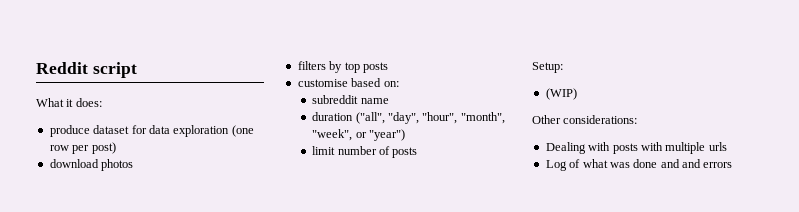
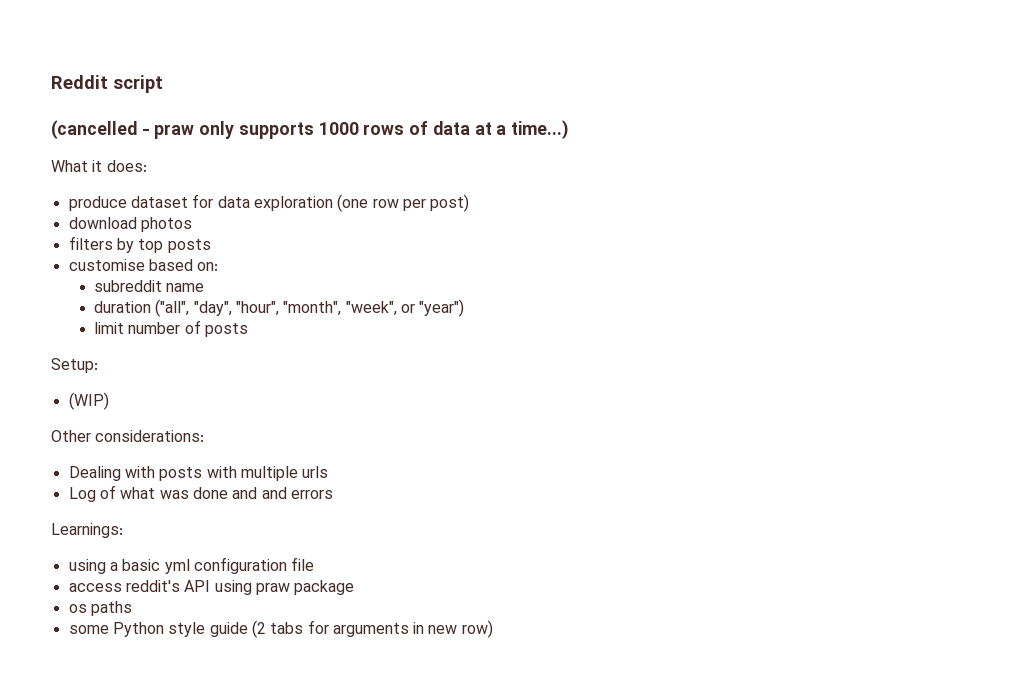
+ (cancelled - praw only supports 1000 rows of data at a time...)
+ Learnings:
+ using a basic yml configuration file
+ access reddit's API using praw package
+ os paths
+ some Python style guide (2 tabs for arguments in new row)

